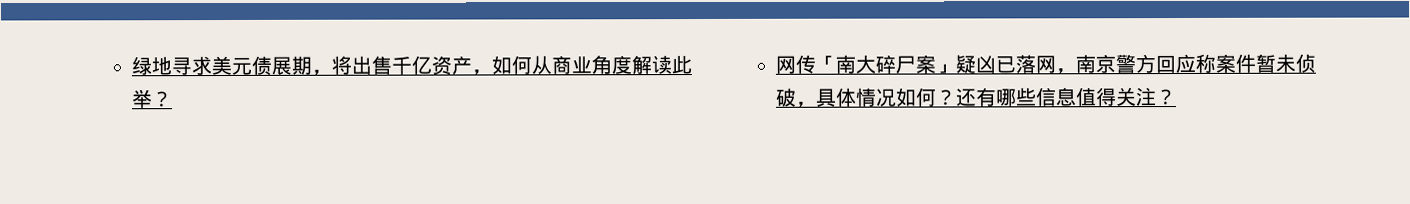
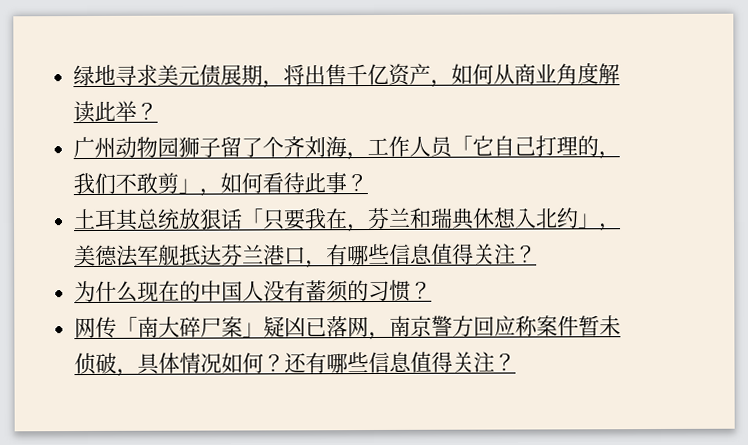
+ 广州动物园狮子留了个齐刘海，工作人员「它自己打理的，我们不敢剪」，如何看待此事？
+ 土耳其总统放狠话「只要我在，芬兰和瑞典休想入北约」，美德法军舰抵达芬兰港口，有哪些信息值得关注？
+ 为什么现在的中国人没有蓄须的习惯？

